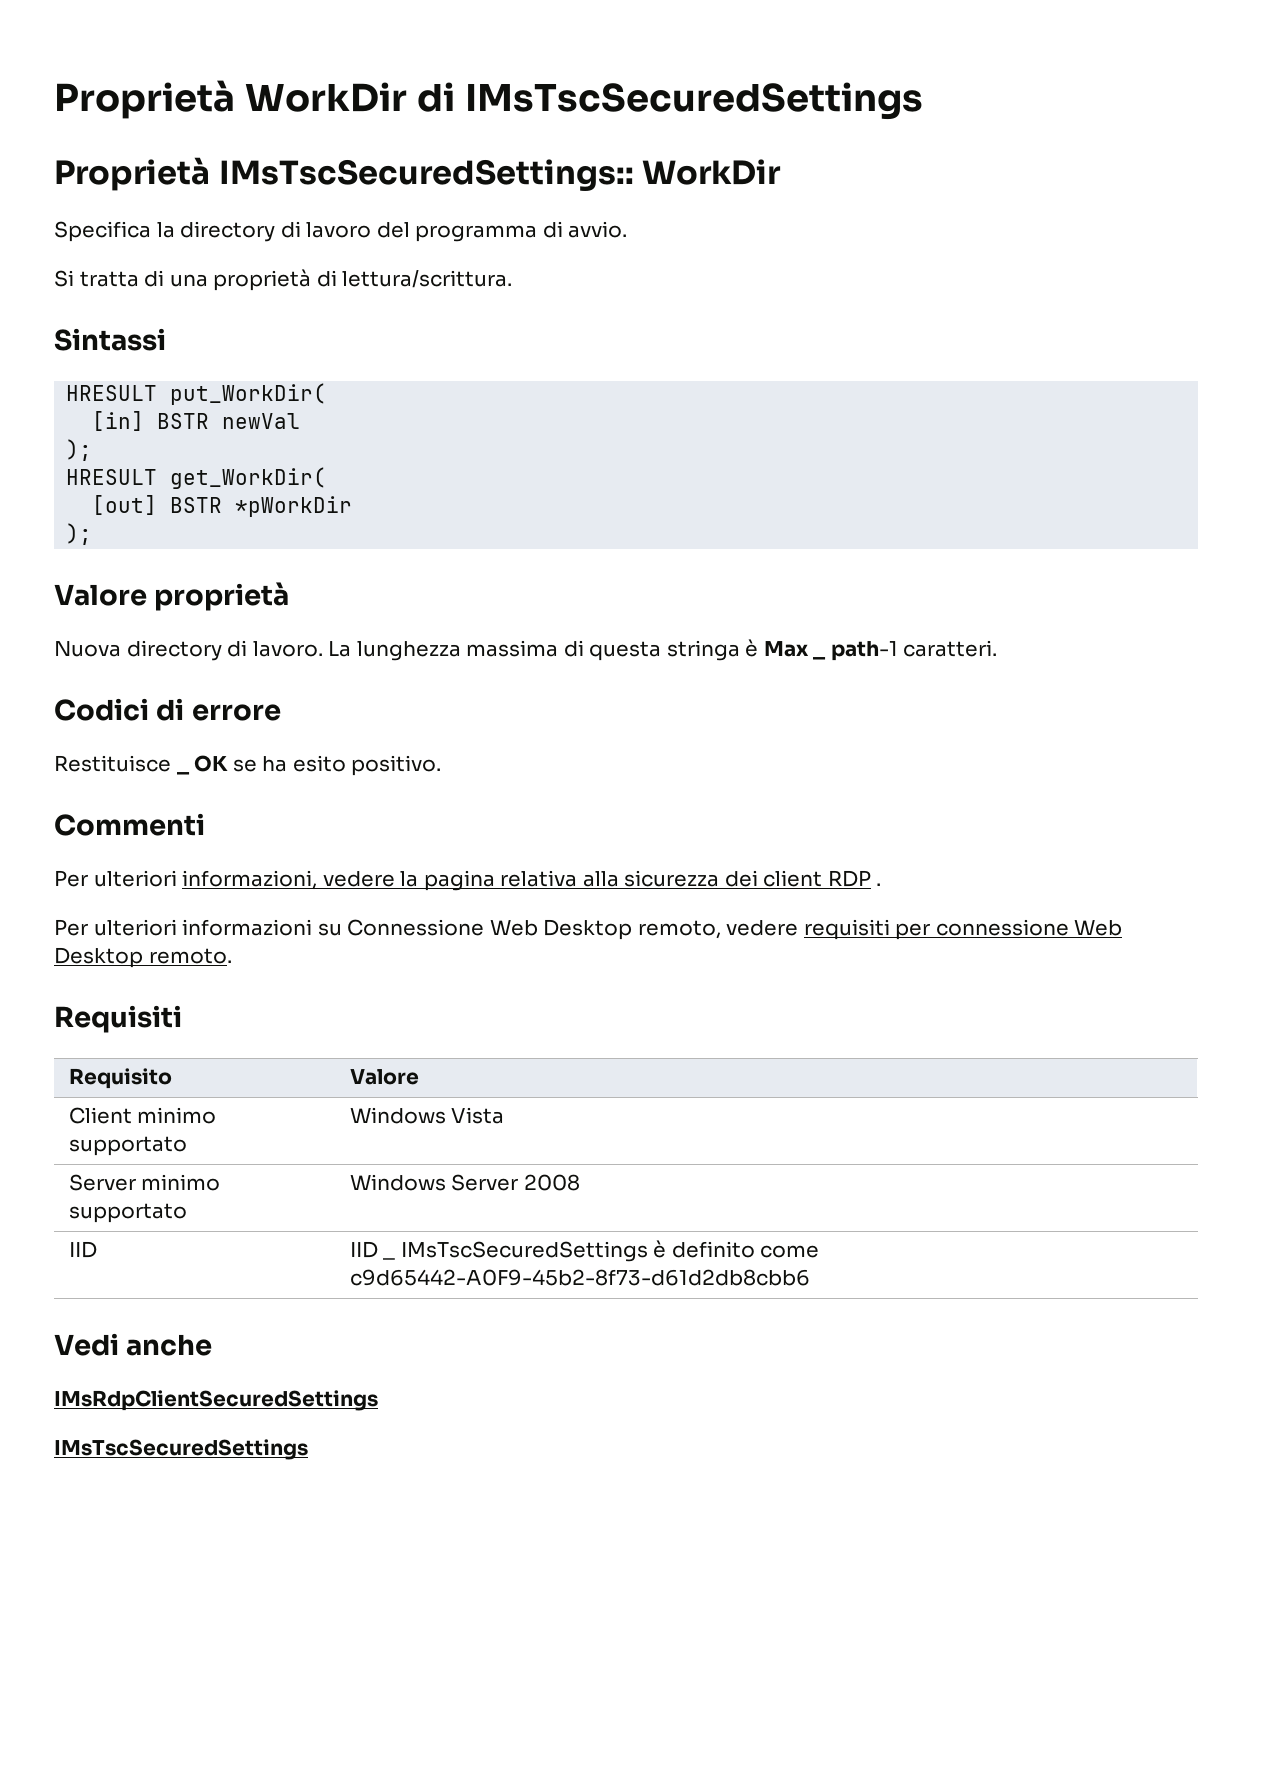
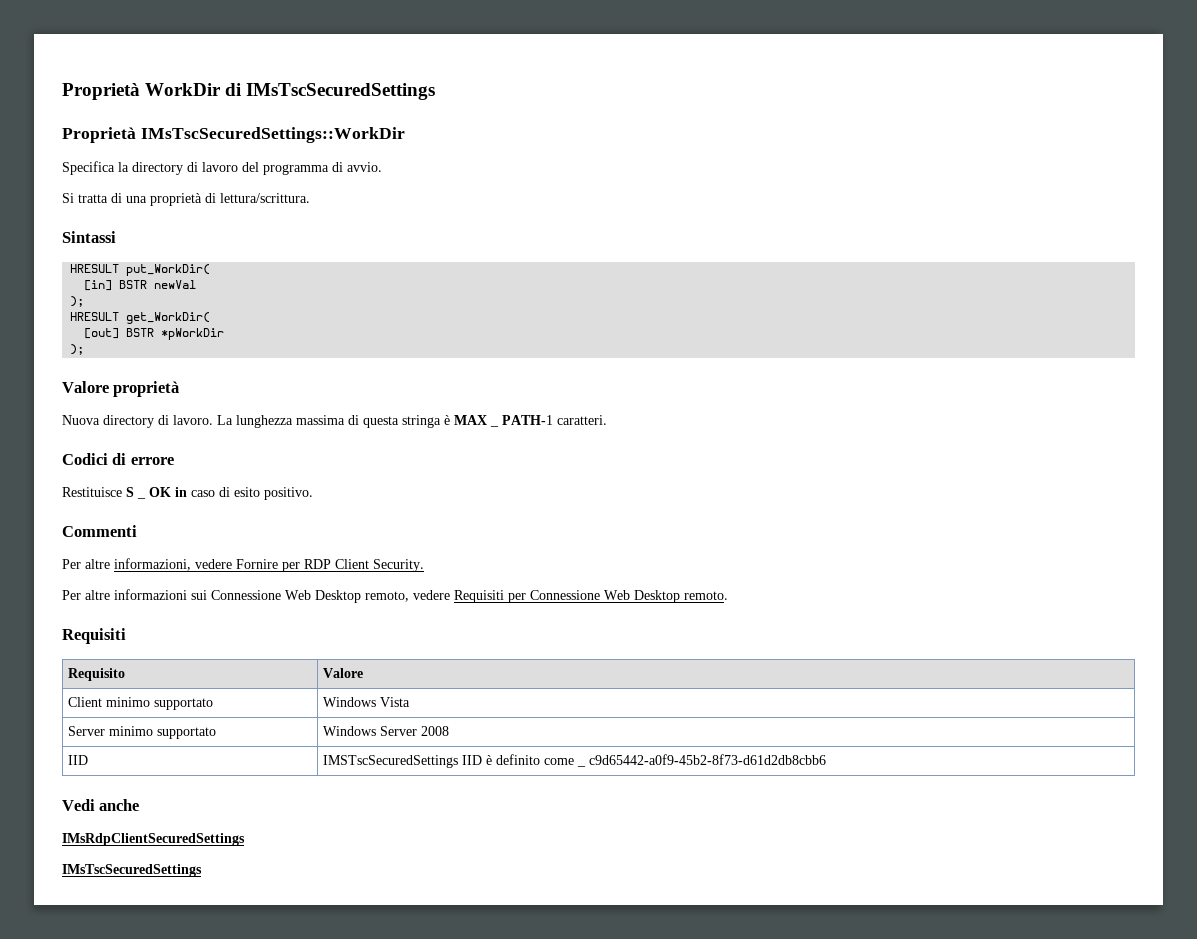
- Proprietà IMsTscSecuredSettings:: WorkDir
+ Proprietà IMsTscSecuredSettings::WorkDir
- La lunghezza massima di questa stringa è Max _ path-1 caratteri.
+ La lunghezza massima di questa stringa è MAX _ PATH-1 caratteri.
- Restituisce _ OK se ha esito positivo.
+ Restituisce S _ OK in caso di esito positivo.
- Per ulteriori informazioni, vedere la pagina relativa alla sicurezza dei client RDP .
- Per ulteriori informazioni su Connessione Web Desktop remoto, vedere requisiti per connessione Web Desktop remoto.
+ Per altre informazioni, vedere Fornire per RDP Client Security.
+ Per altre informazioni sui Connessione Web Desktop remoto, vedere Requisiti per Connessione Web Desktop remoto.
- IID | IID _ IMsTscSecuredSettings è definito come c9d65442-A0F9-45b2-8f73-d61d2db8cbb6
+ IID | IMSTscSecuredSettings IID è definito come _ c9d65442-a0f9-45b2-8f73-d61d2db8cbb6

